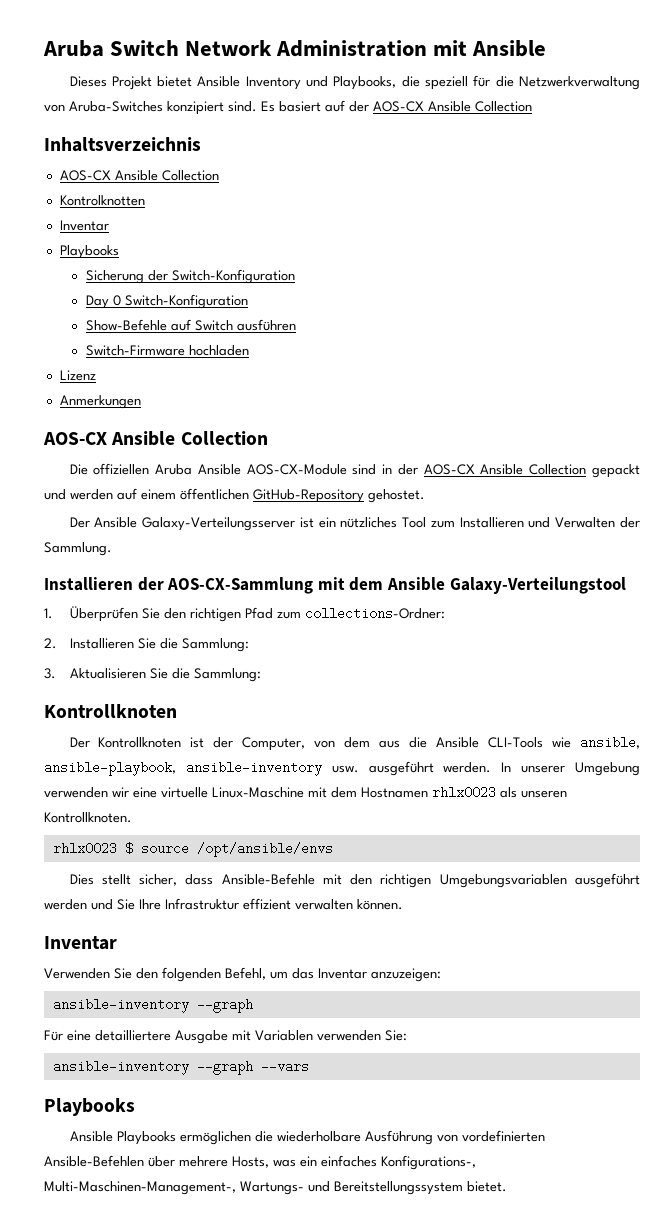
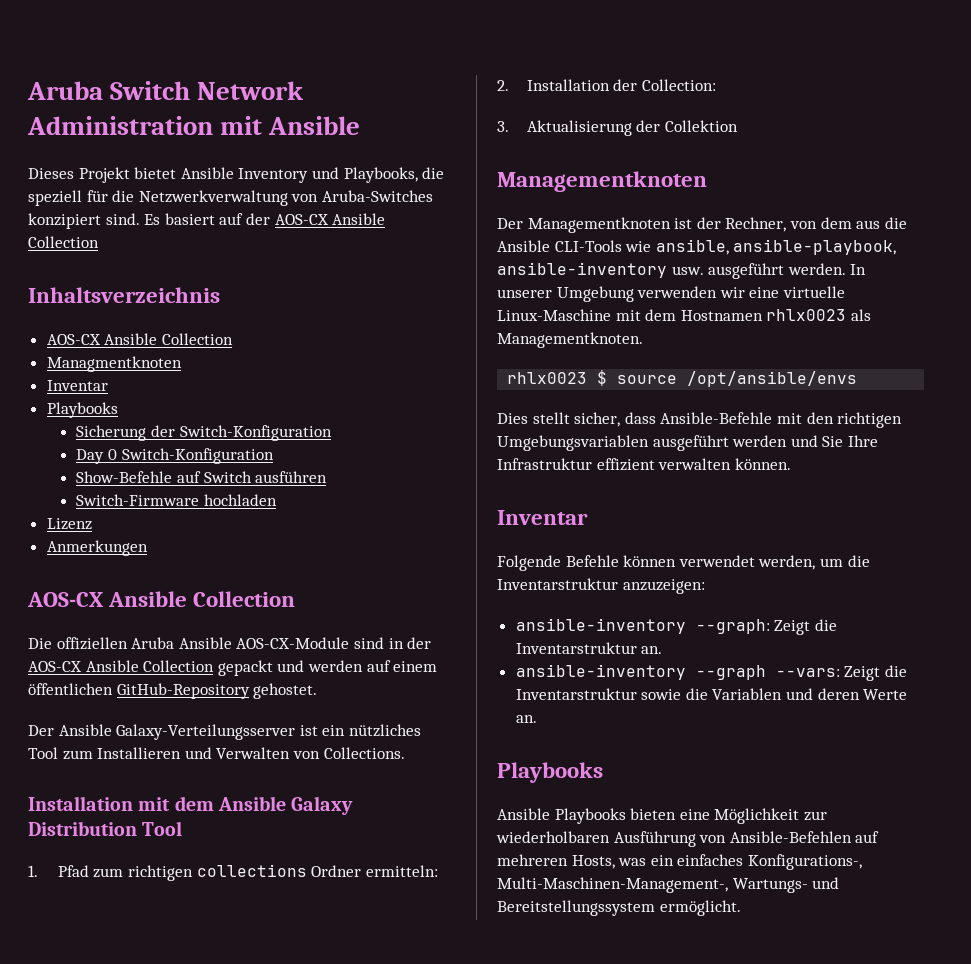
- Kontrolknotten
+ Managmentknoten
- Der Ansible Galaxy-Verteilungsserver ist ein nützliches Tool zum Installieren und Verwalten der Sammlung.
- Installieren der AOS-CX-Sammlung mit dem Ansible Galaxy-Verteilungstool
- 1. Überprüfen Sie den richtigen Pfad zum collections-Ordner:
- 2. Installieren Sie die Sammlung:
- 3. Aktualisieren Sie die Sammlung:
- Kontrollknoten
- Der Kontrollknoten ist der Computer, von dem aus die Ansible CLI-Tools wie ansible, ansible-playbook, ansible-inventory usw. ausgeführt werden.
+ Der Ansible Galaxy-Verteilungsserver ist ein nützliches Tool zum Installieren und Verwalten von Collections.
+ Installation mit dem Ansible Galaxy Distribution Tool
+ 1. Pfad zum richtigen collections Ordner ermitteln:
+ 2. Installation der Collection:
+ 3. Aktualisierung der Collektion
+ Managementknoten
+ Der Managementknoten ist der Rechner, von dem aus die Ansible CLI-Tools wie ansible, ansible-playbook, ansible-inventory usw. ausgeführt werden.
- In unserer Umgebung verwenden wir eine virtuelle Linux-Maschine mit dem Hostnamen rhlx0023 als unseren Kontrollknoten.
+ In unserer Umgebung verwenden wir eine virtuelle Linux-Maschine mit dem Hostnamen rhlx0023 als Managementknoten.
- Verwenden Sie den folgenden Befehl, um das Inventar anzuzeigen:
- ansible-inventory --graph
- Für eine detailliertere Ausgabe mit Variablen verwenden Sie:
- ansible-inventory --graph --vars
+ Folgende Befehle können verwendet werden, um die Inventarstruktur anzuzeigen:
+ ansible-inventory --graph: Zeigt die Inventarstruktur an.
+ ansible-inventory --graph --vars: Zeigt die Inventarstruktur sowie die Variablen und deren Werte an.
  Playbooks
- Ansible Playbooks ermöglichen die wiederholbare Ausführung von vordefinierten Ansible-Befehlen über mehrere Hosts, was ein einfaches Konfigurations-, Multi-Maschinen-Management-, Wartungs- und Bereitstellungssystem bietet.
+ Ansible Playbooks bieten eine Möglichkeit zur wiederholbaren Ausführung von Ansible-Befehlen auf mehreren Hosts, was ein einfaches Konfigurations-, Multi-Maschinen-Management-, Wartungs- und Bereitstellungssystem ermöglicht.

